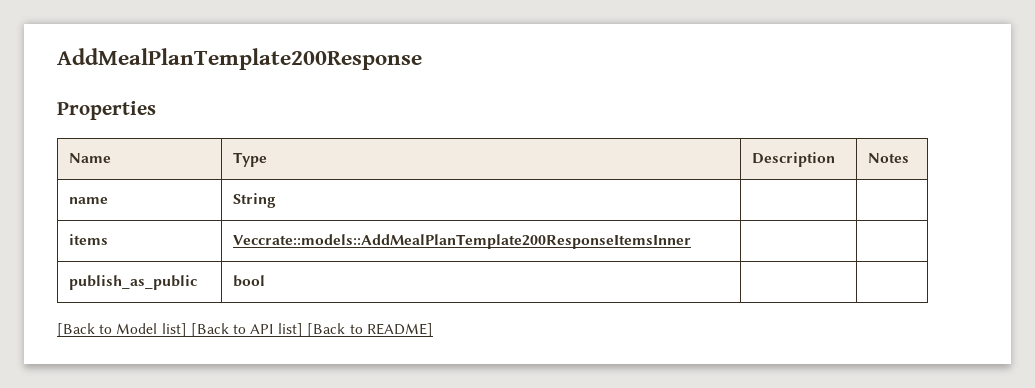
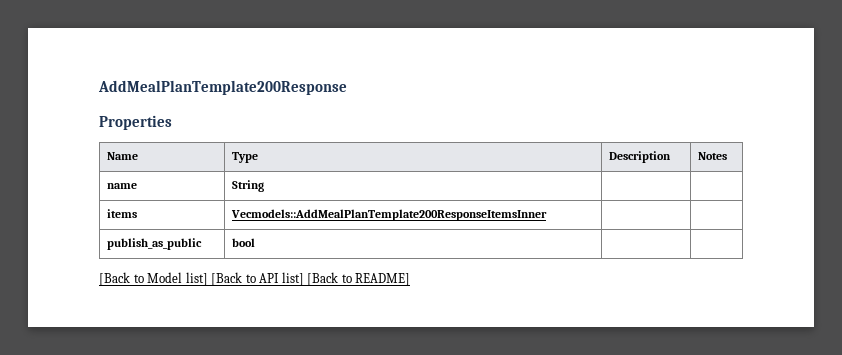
- items | Veccrate::models::AddMealPlanTemplate200ResponseItemsInner | |
+ items | Vecmodels::AddMealPlanTemplate200ResponseItemsInner | |

